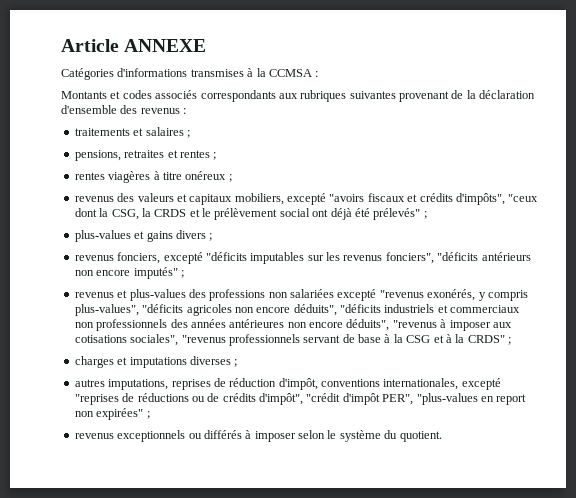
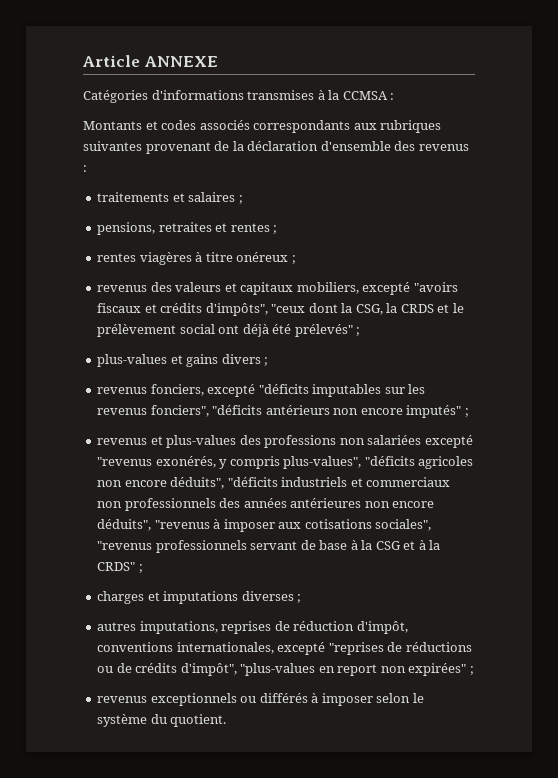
- autres imputations, reprises de réduction d'impôt, conventions internationales, excepté "reprises de réductions ou de crédits d'impôt", "crédit d'impôt PER", "plus-values en report non expirées" ;
+ autres imputations, reprises de réduction d'impôt, conventions internationales, excepté "reprises de réductions ou de crédits d'impôt", "plus-values en report non expirées" ;

